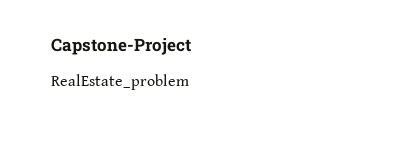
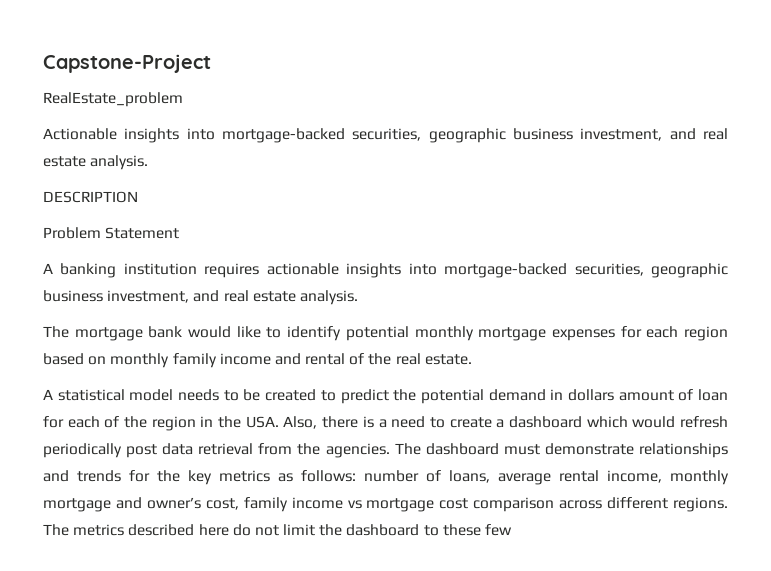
+ Actionable insights into mortgage-backed securities, geographic business investment, and real estate analysis.
+ DESCRIPTION
+ Problem Statement
+ A banking institution requires actionable insights into mortgage-backed securities, geographic business investment, and real estate analysis.
+ The mortgage bank would like to identify potential monthly mortgage expenses for each region based on monthly family income and rental of the real estate.
+ A statistical model needs to be created to predict the potential demand in dollars amount of loan for each of the region in the USA. Also, there is a need to create a dashboard which would refresh periodically post data retrieval from the agencies. The dashboard must demonstrate relationships and trends for the key metrics as follows: number of loans, average rental income, monthly mortgage and owner’s cost, family income vs mortgage cost comparison across different regions. The metrics described here do not limit the dashboard to these few

